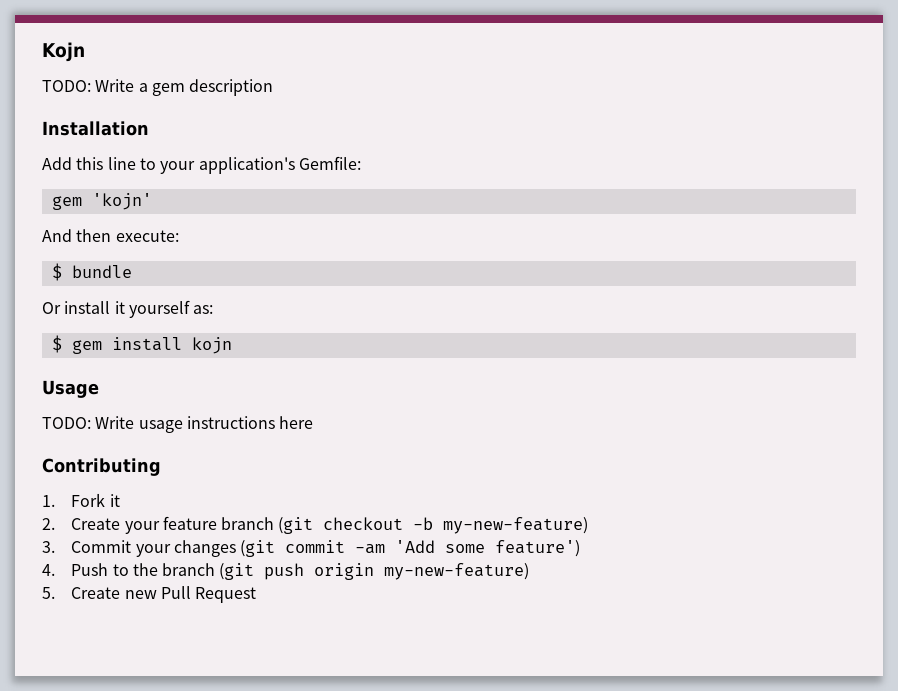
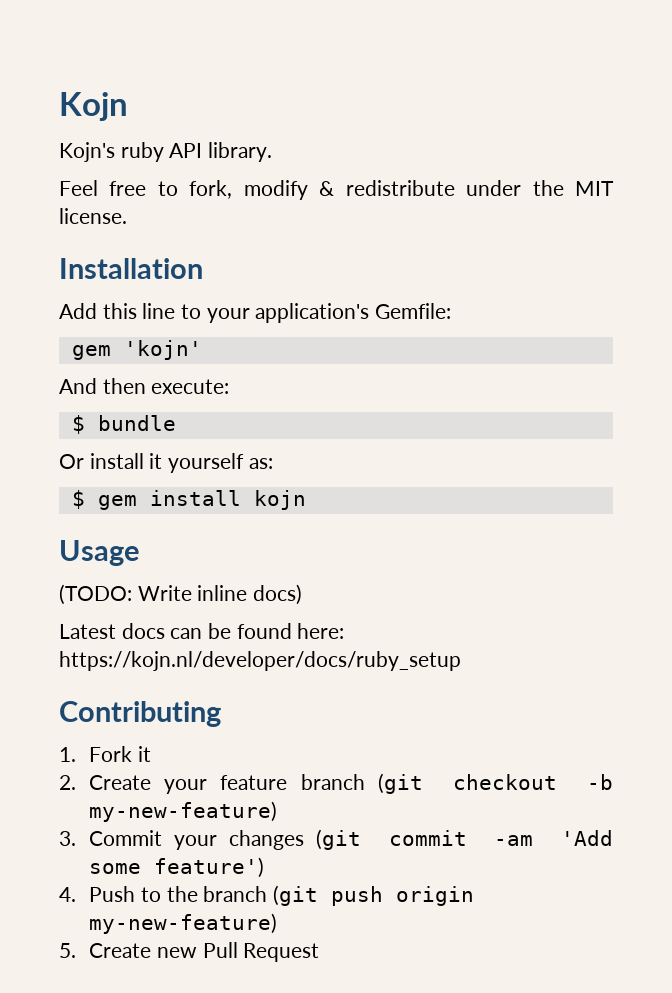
- TODO: Write a gem description
+ Kojn's ruby API library.
+ Feel free to fork, modify & redistribute under the MIT license.
- TODO: Write usage instructions here
+ (TODO: Write inline docs)
+ Latest docs can be found here: https://kojn.nl/developer/docs/ruby_setup

